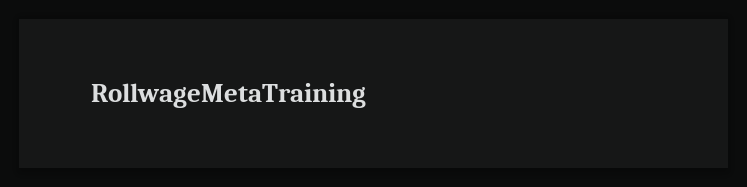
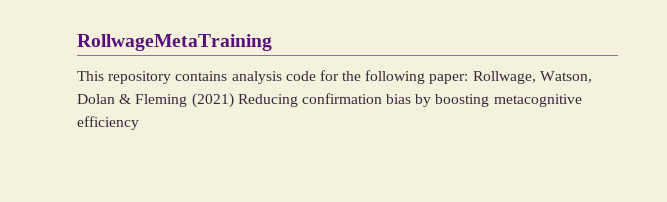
+ This repository contains analysis code for the following paper: Rollwage, Watson, Dolan & Fleming (2021) Reducing confirmation bias by boosting metacognitive efficiency

